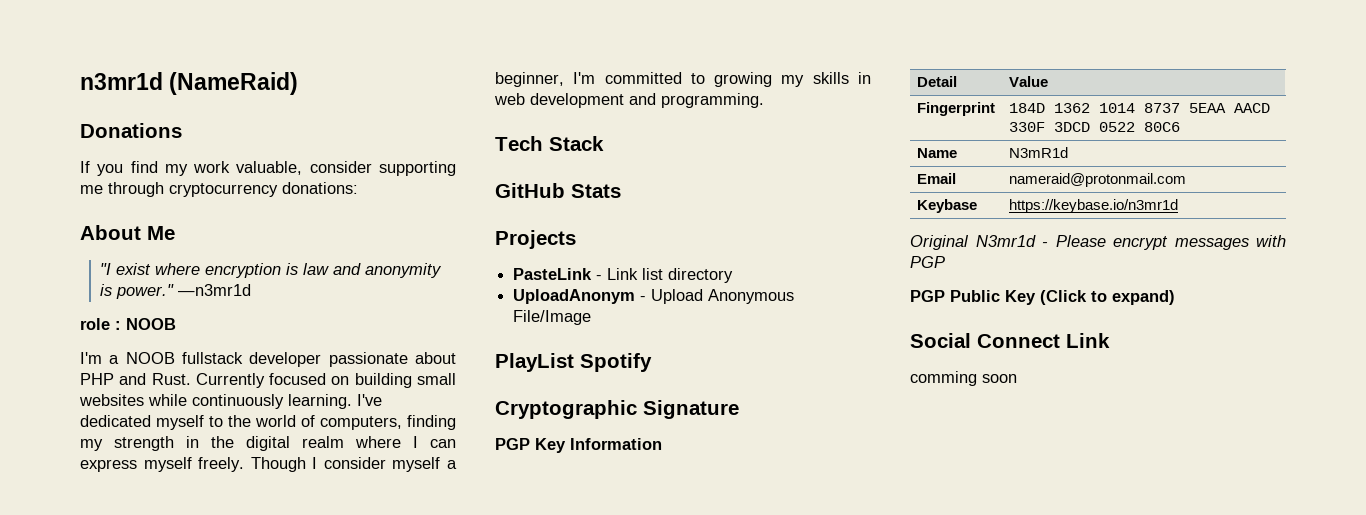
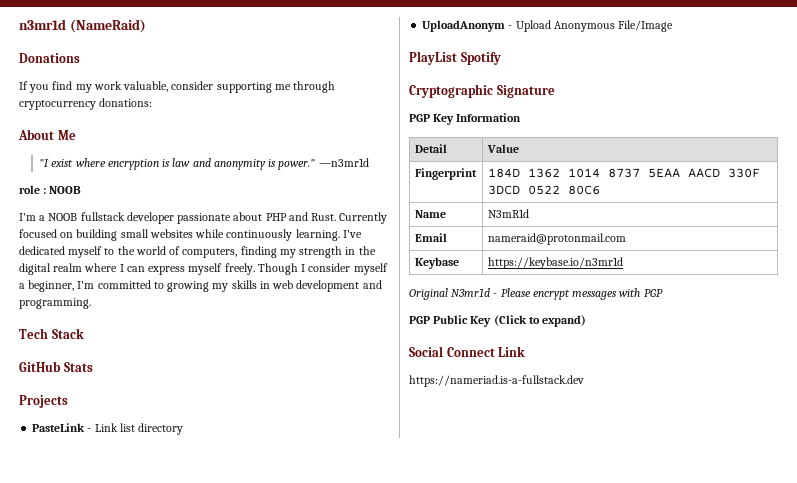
- comming soon
+ https://nameriad.is-a-fullstack.dev

